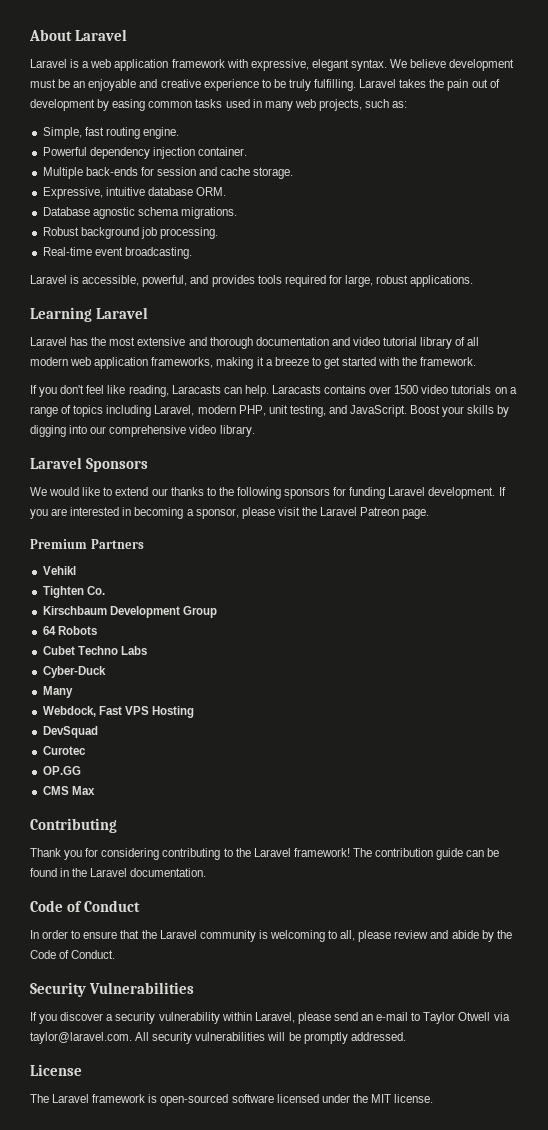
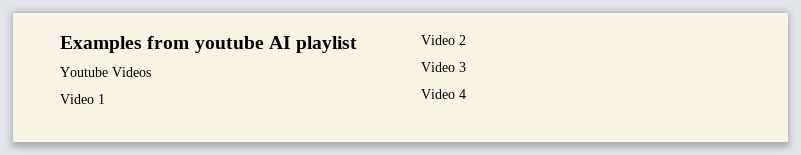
- About Laravel
- Laravel is a web application framework with expressive, elegant syntax. We believe development must be an enjoyable and creative experience to be truly fulfilling. Laravel takes the pain out of development by easing common tasks used in many web projects, such as:
- Simple, fast routing engine.
- Powerful dependency injection container.
- Multiple back-ends for session and cache storage.
- Expressive, intuitive database ORM.
- Database agnostic schema migrations.
- Robust background job processing.
- Real-time event broadcasting.
- Laravel is accessible, powerful, and provides tools required for large, robust applications.
- Learning Laravel
- Laravel has the most extensive and thorough documentation and video tutorial library of all modern web application frameworks, making it a breeze to get started with the framework.
- If you don't feel like reading, Laracasts can help. Laracasts contains over 1500 video tutorials on a range of topics including Laravel, modern PHP, unit testing, and JavaScript. Boost your skills by digging into our comprehensive video library.
- Laravel Sponsors
- We would like to extend our thanks to the following sponsors for funding Laravel development. If you are interested in becoming a sponsor, please visit the Laravel Patreon page.
- Premium Partners
- Vehikl
- Tighten Co.
- Kirschbaum Development Group
- 64 Robots
- Cubet Techno Labs
- Cyber-Duck
- Many
- Webdock, Fast VPS Hosting
- DevSquad
- Curotec
- OP.GG
- CMS Max
- Contributing
- Thank you for considering contributing to the Laravel framework! The contribution guide can be found in the Laravel documentation.
- Code of Conduct
- In order to ensure that the Laravel community is welcoming to all, please review and abide by the Code of Conduct.
- Security Vulnerabilities
- If you discover a security vulnerability within Laravel, please send an e-mail to Taylor Otwell via taylor@laravel.com. All security vulnerabilities will be promptly addressed.
- License
- The Laravel framework is open-sourced software licensed under the MIT license.
+ Examples from youtube AI playlist
+ Youtube Videos
+ Video 1
+ Video 2
+ Video 3
+ Video 4

